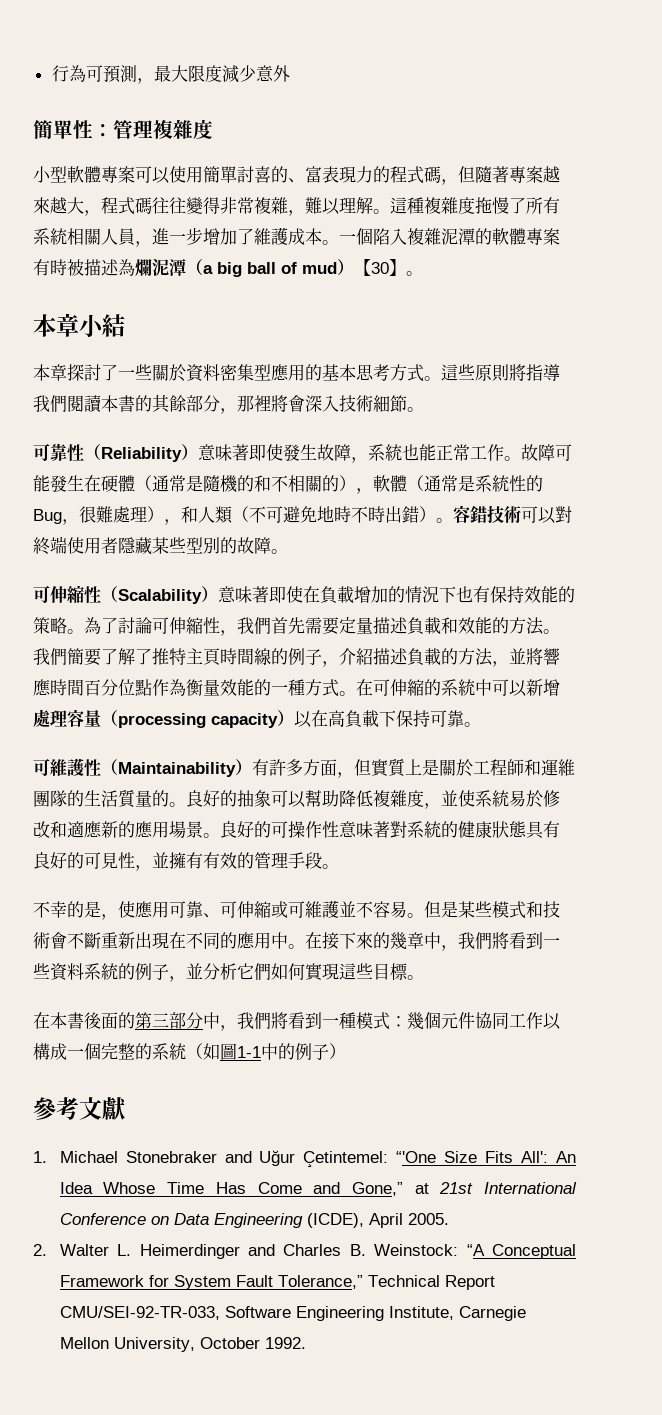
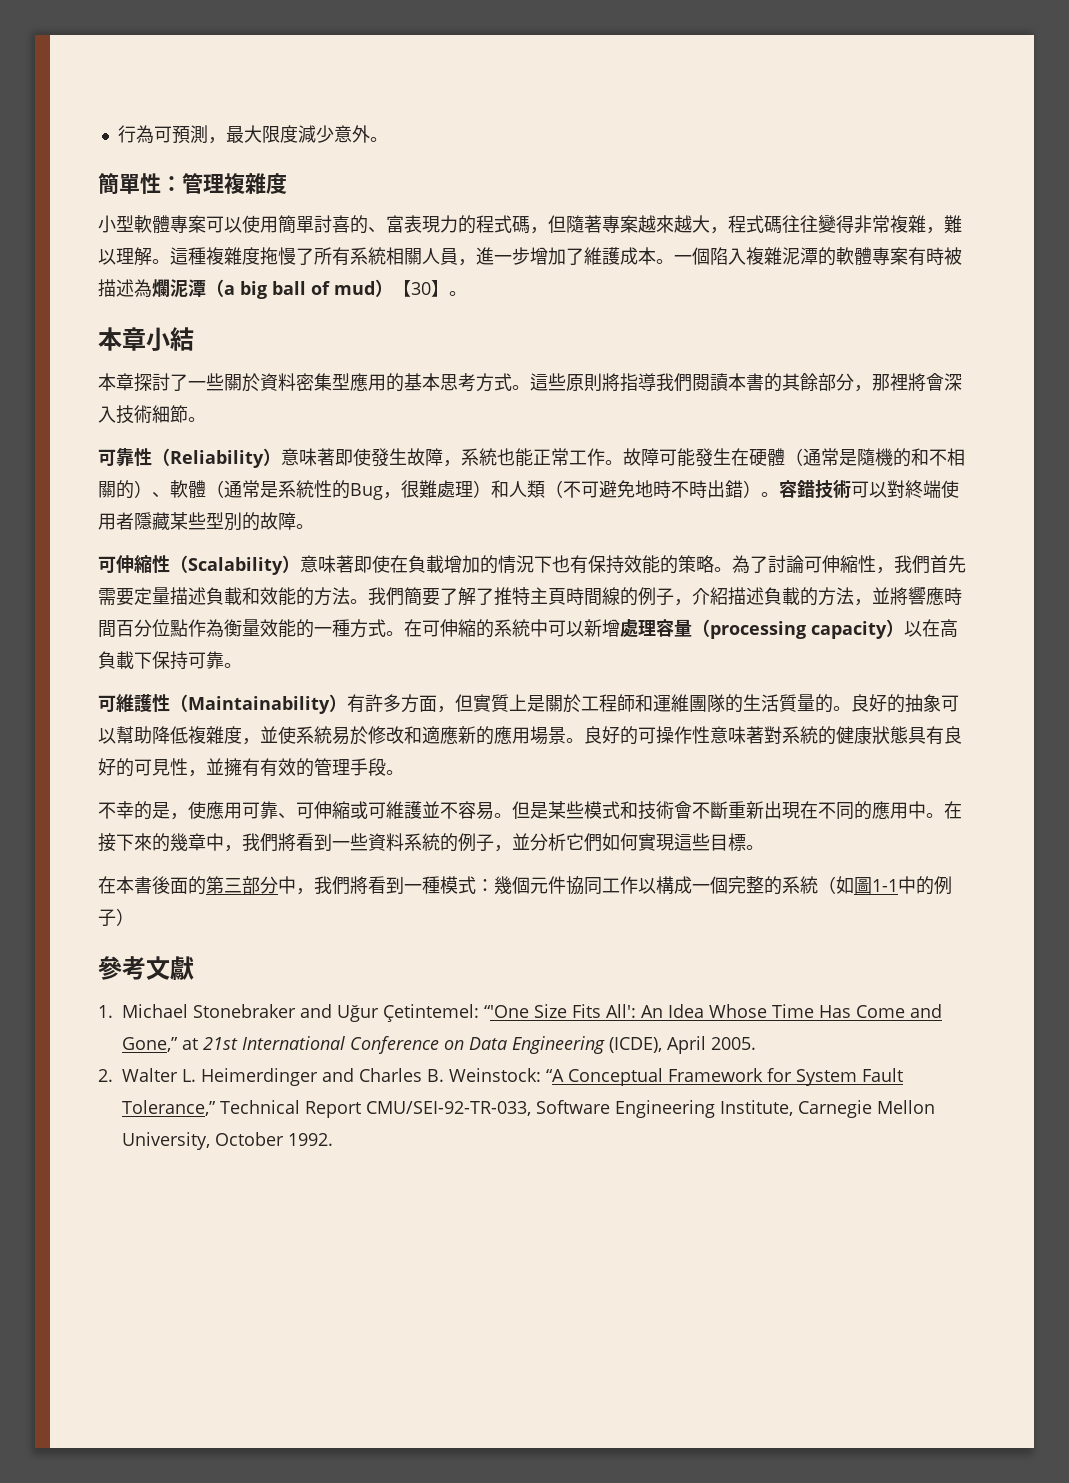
- 行為可預測，最大限度減少意外
+ 行為可預測，最大限度減少意外。
- 故障可能發生在硬體（通常是隨機的和不相關的），軟體（通常是系統性的Bug，很難處理），和人類（不可避免地時不時出錯）。
+ 故障可能發生在硬體（通常是隨機的和不相關的）、軟體（通常是系統性的Bug，很難處理）和人類（不可避免地時不時出錯）。

